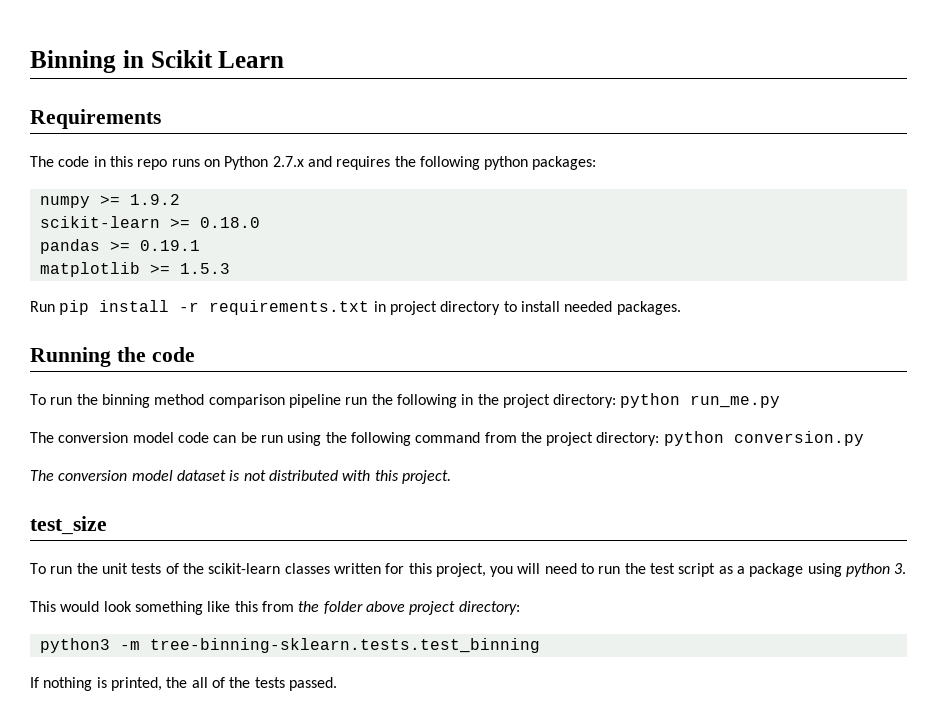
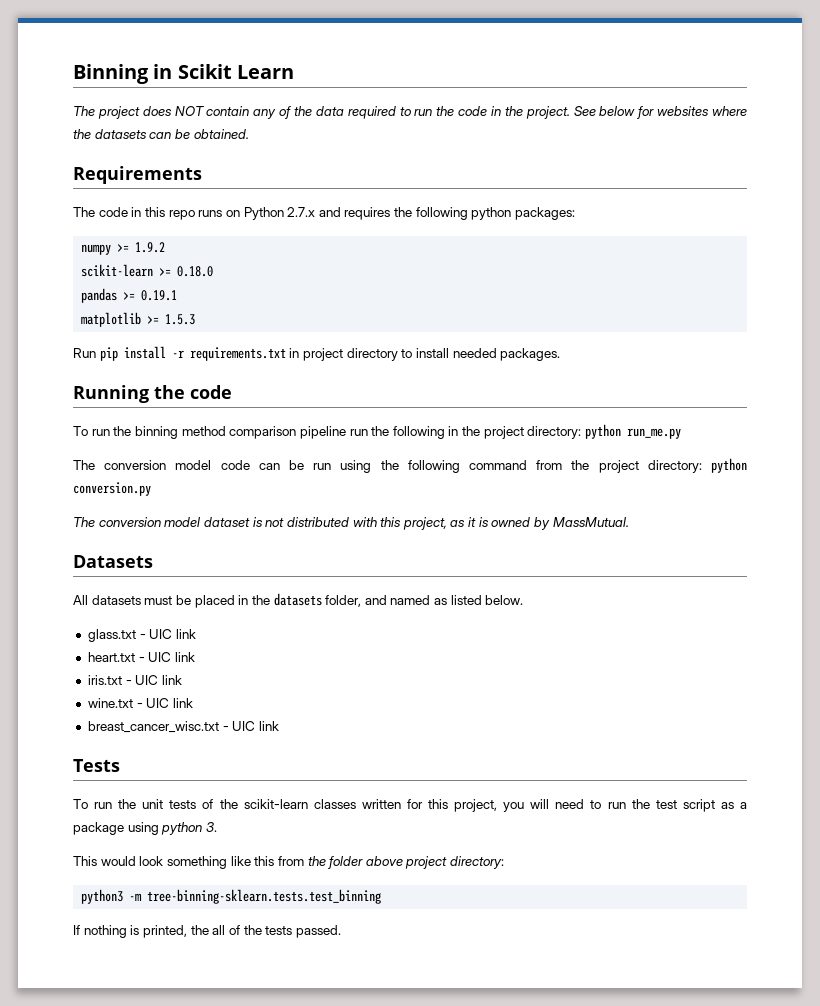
+ The project does NOT contain any of the data required to run the code in the project. See below for websites where the datasets can be obtained.
- The conversion model dataset is not distributed with this project.
- test_size
+ The conversion model dataset is not distributed with this project, as it is owned by MassMutual.
+ Datasets
+ All datasets must be placed in the datasets folder, and named as listed below.
+ glass.txt - UIC link
+ heart.txt - UIC link
+ iris.txt - UIC link
+ wine.txt - UIC link
+ breast_cancer_wisc.txt - UIC link
+ Tests

